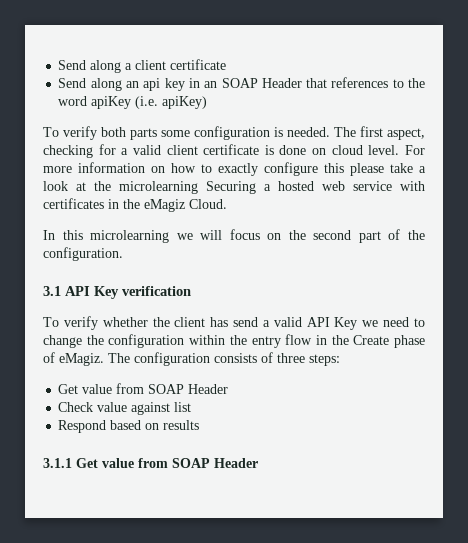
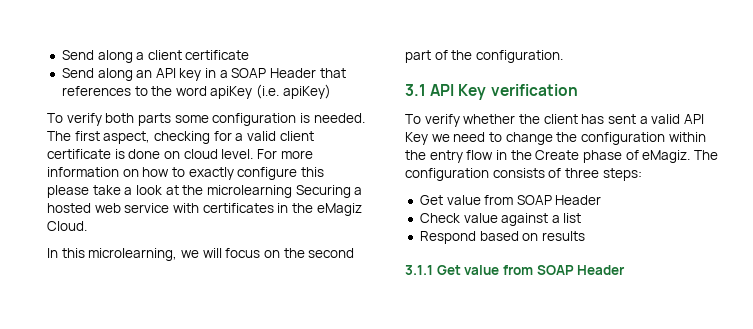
- Send along an api key in an SOAP Header that references to the word apiKey (i.e. apiKey)
+ Send along an API key in a SOAP Header that references to the word apiKey (i.e. apiKey)
- In this microlearning we will focus on the second part of the configuration.
+ In this microlearning, we will focus on the second part of the configuration.
- To verify whether the client has send a valid API Key we need to change the configuration within the entry flow in the Create phase of eMagiz.
+ To verify whether the client has sent a valid API Key we need to change the configuration within the entry flow in the Create phase of eMagiz.
- Check value against list
+ Check value against a list

